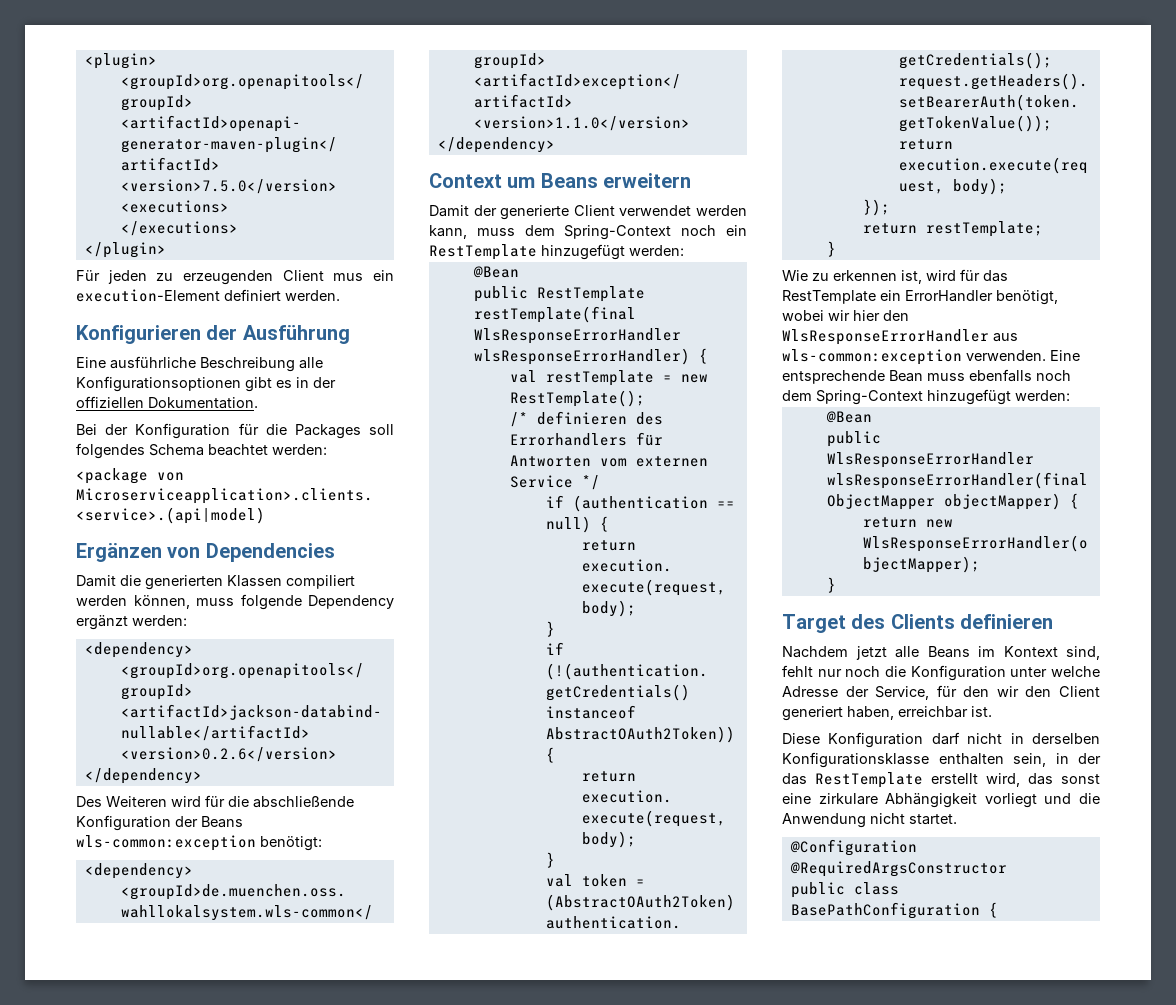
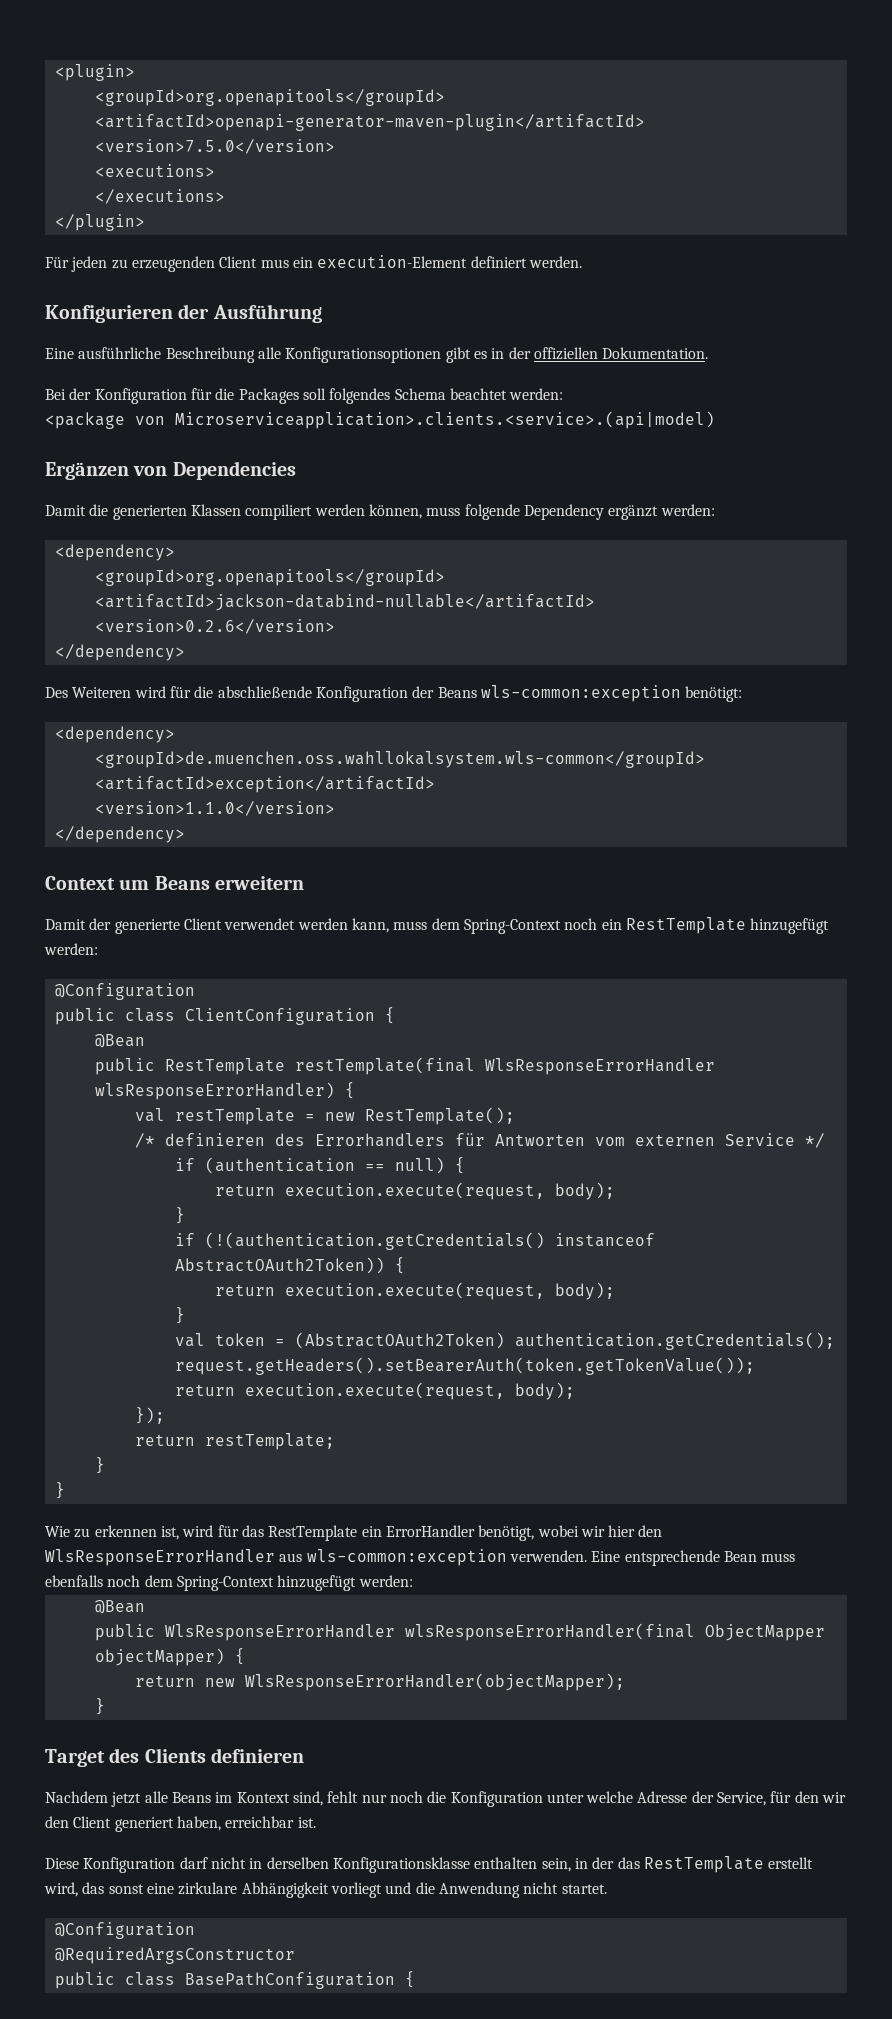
  Damit der generierte Client verwendet werden kann, muss dem Spring-Context noch ein RestTemplate hinzugefügt werden:
+ @Configuration
+ public class ClientConfiguration {
  return restTemplate;
+ }

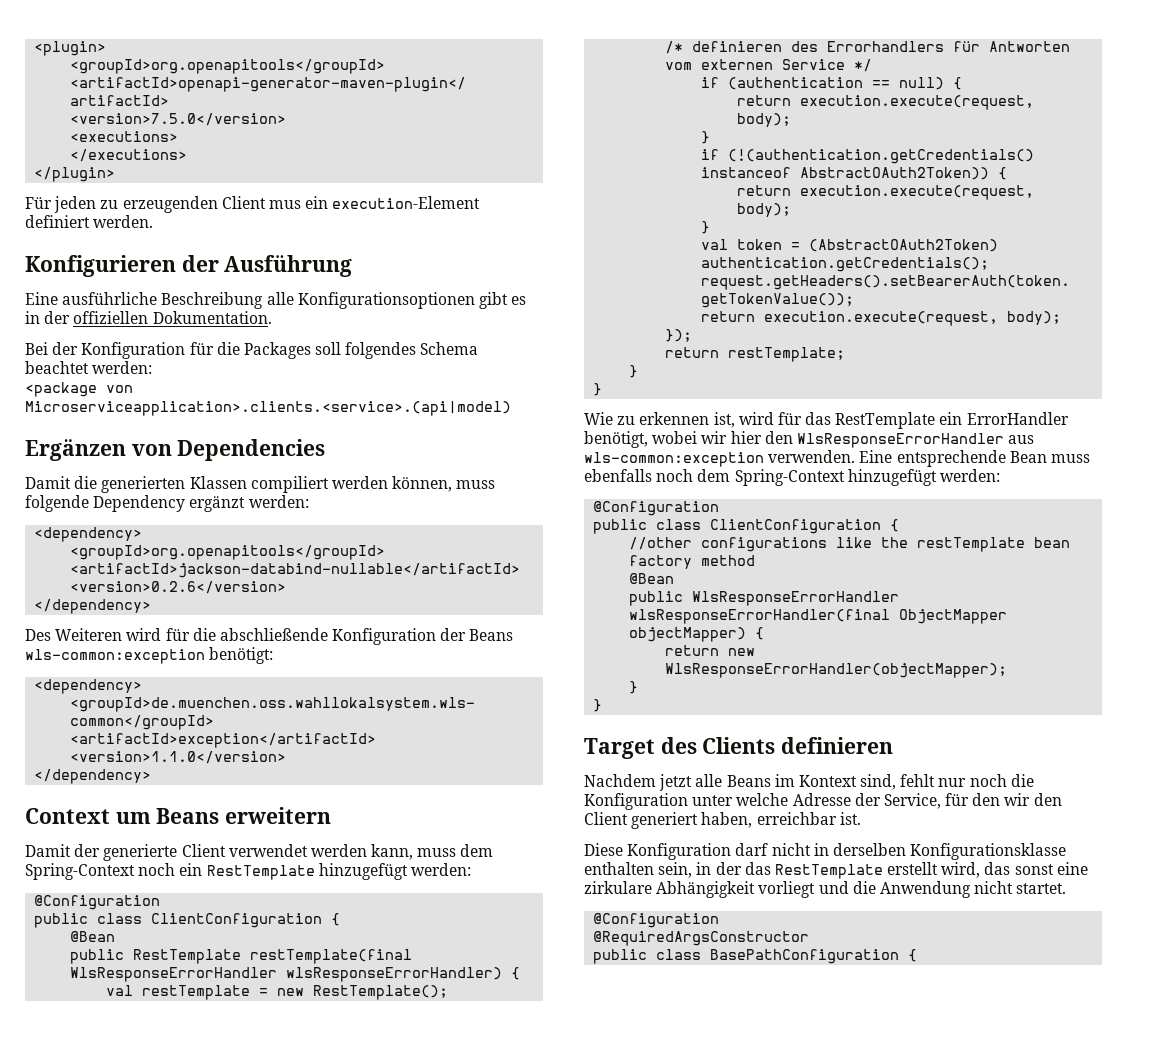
  Eine entsprechende Bean muss ebenfalls noch dem Spring-Context hinzugefügt werden:
+ @Configuration
+ public class ClientConfiguration {
+ //other configurations like the restTemplate bean factory method
  return new WlsResponseErrorHandler(objectMapper);
+ }

